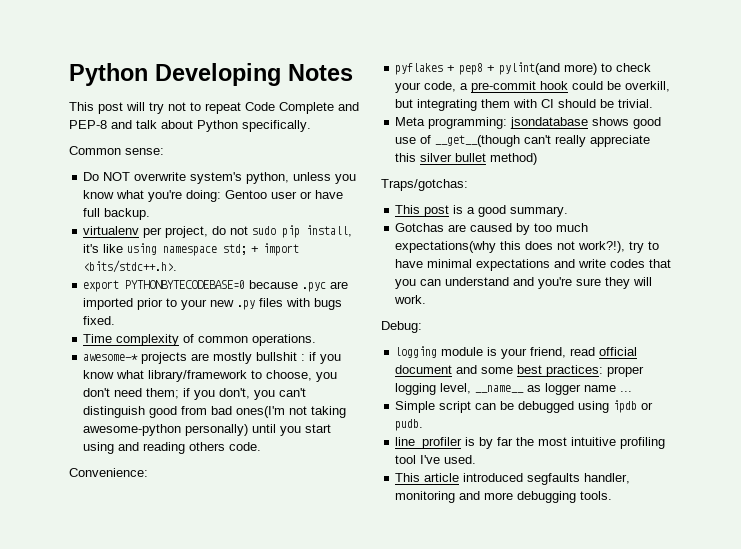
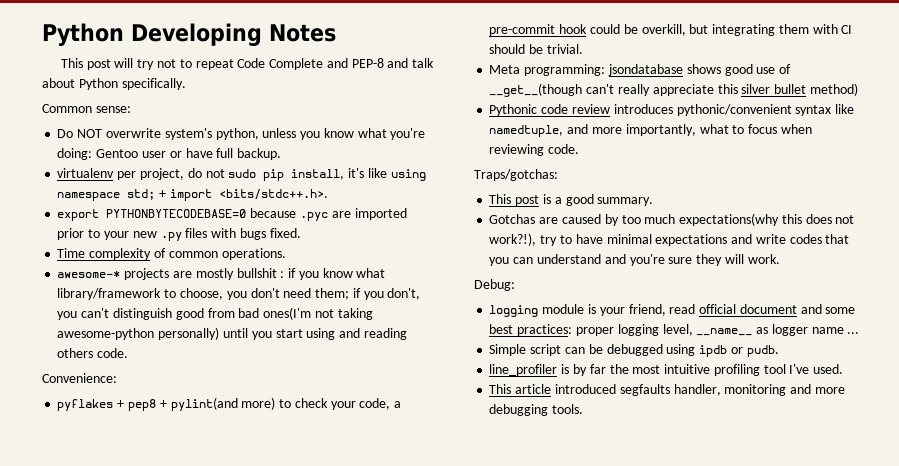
+ Pythonic code review introduces pythonic/convenient syntax like namedtuple, and more importantly, what to focus when reviewing code.

